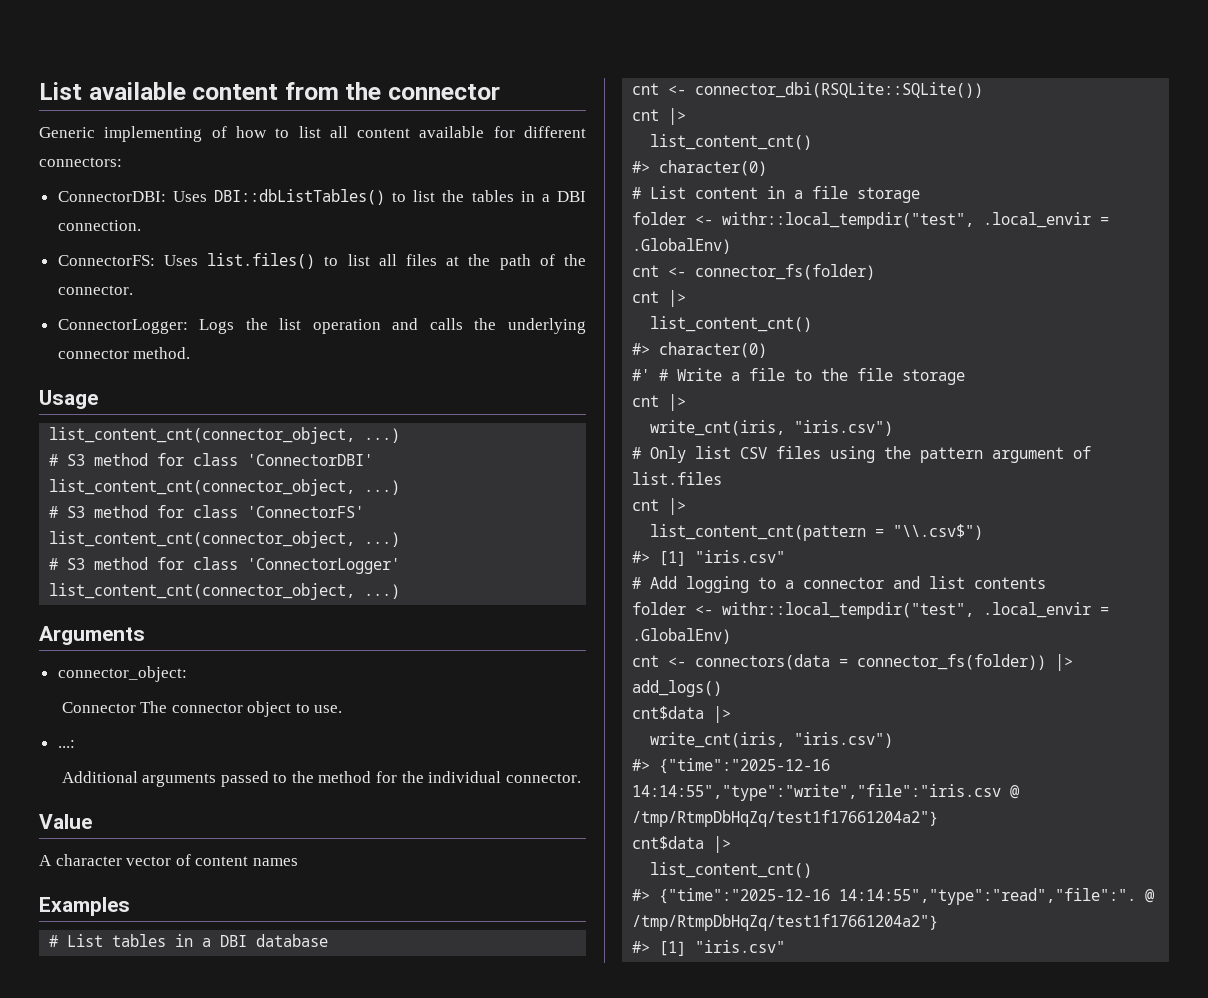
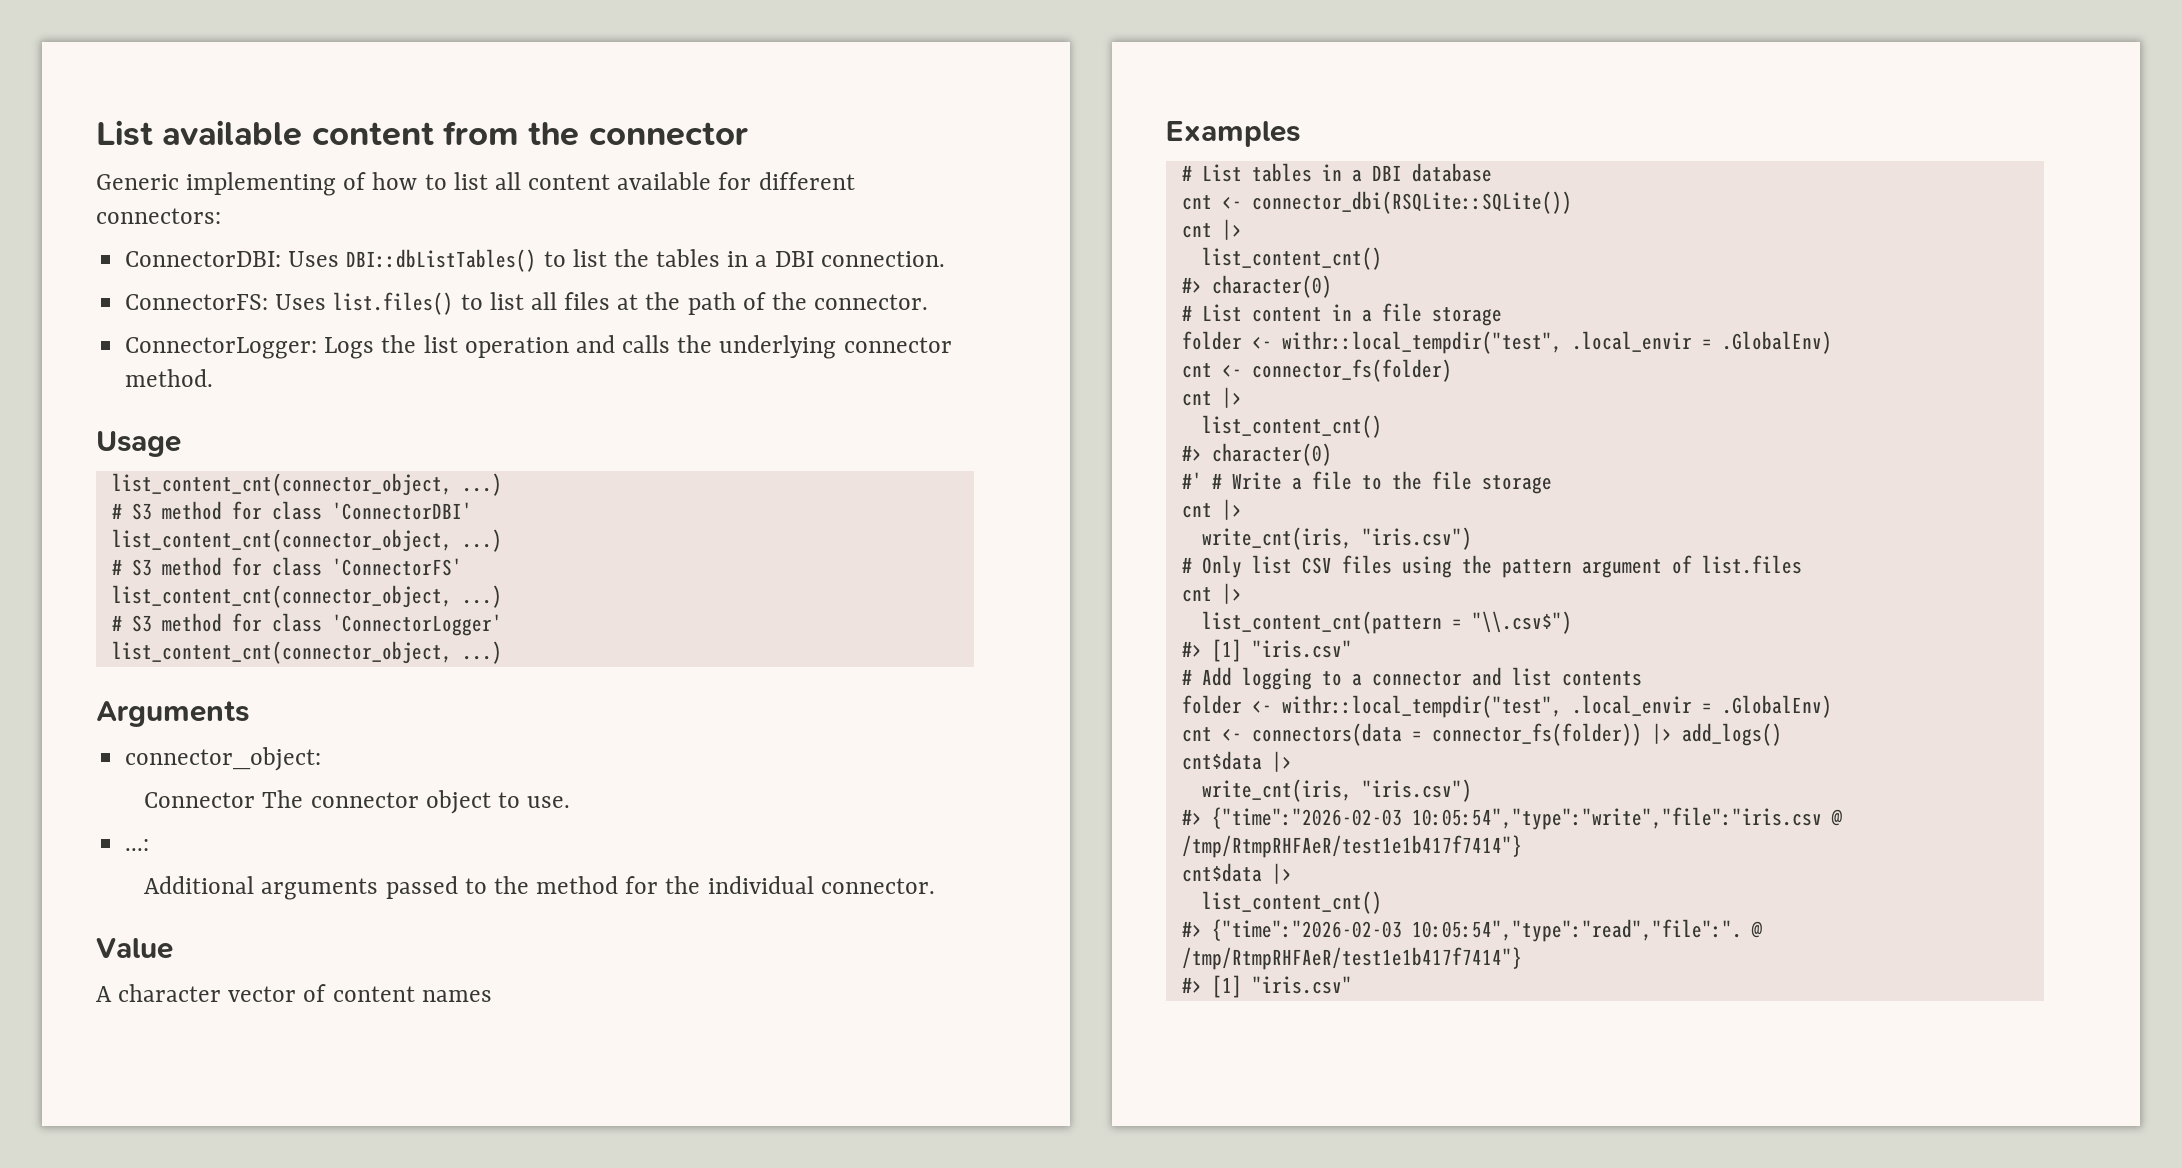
- #> {"time":"2025-12-16 14:14:55","type":"write","file":"iris.csv @ /tmp/RtmpDbHqZq/test1f17661204a2"}
+ #> {"time":"2026-02-03 10:05:54","type":"write","file":"iris.csv @ /tmp/RtmpRHFAeR/test1e1b417f7414"}
- #> {"time":"2025-12-16 14:14:55","type":"read","file":". @ /tmp/RtmpDbHqZq/test1f17661204a2"}
+ #> {"time":"2026-02-03 10:05:54","type":"read","file":". @ /tmp/RtmpRHFAeR/test1e1b417f7414"}

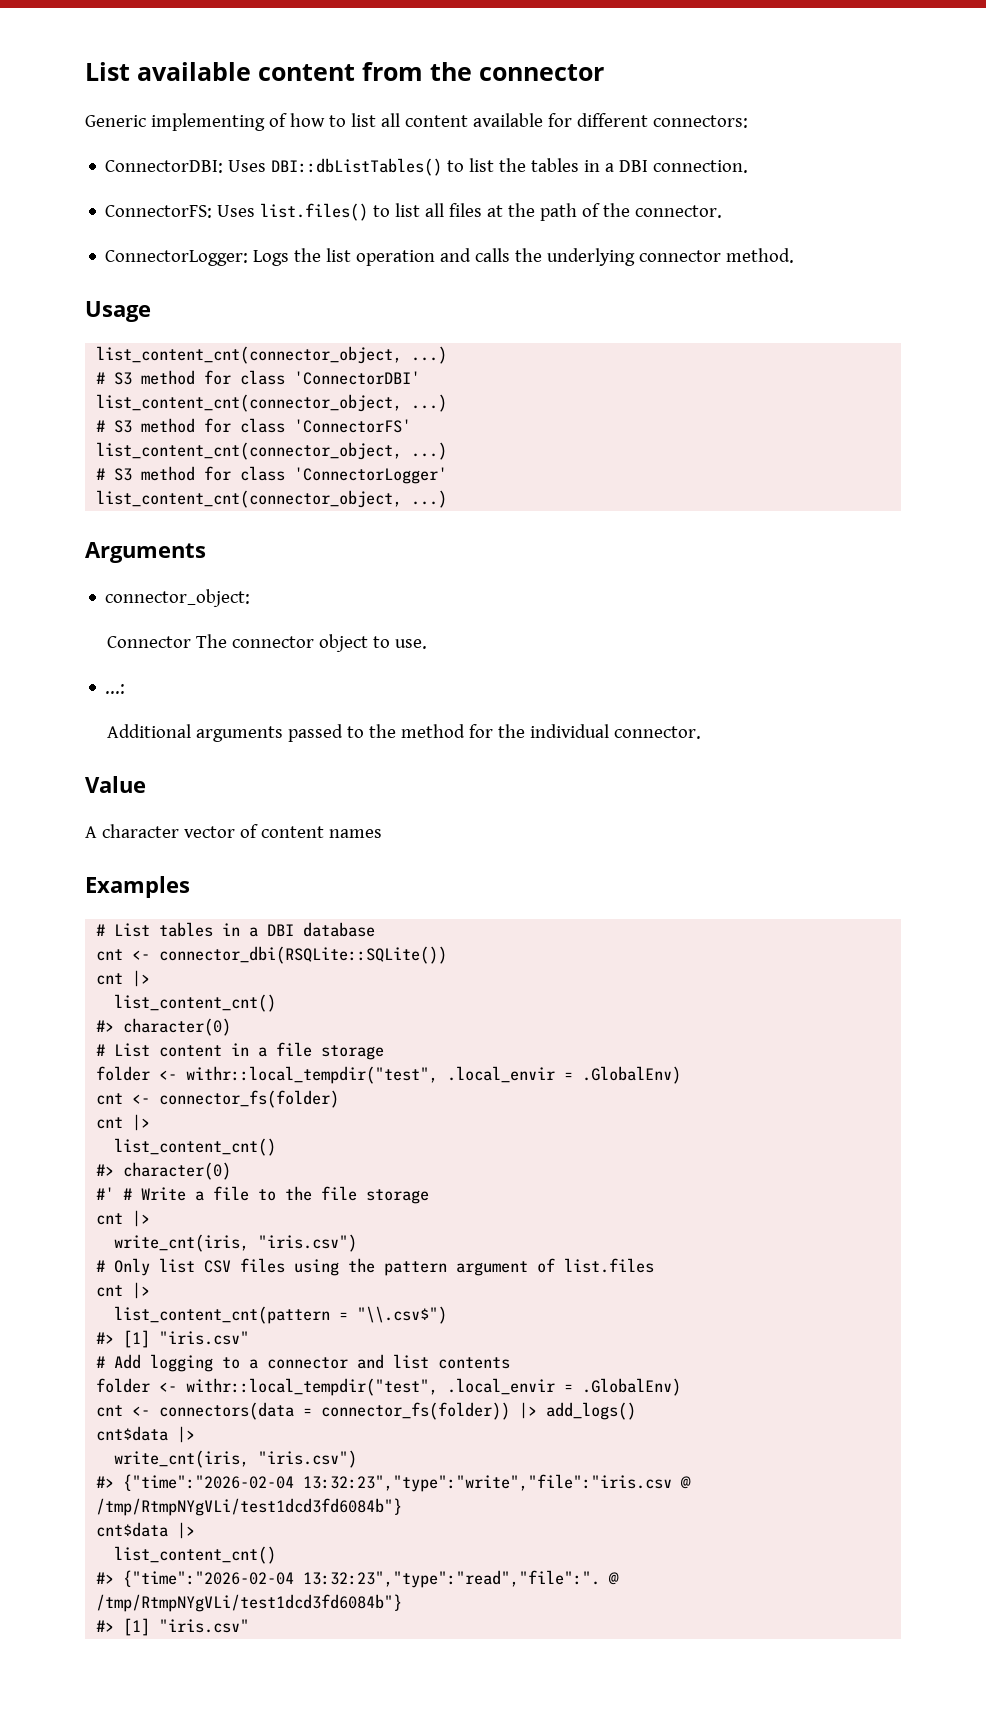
- #> {"time":"2026-02-03 10:05:54","type":"write","file":"iris.csv @ /tmp/RtmpRHFAeR/test1e1b417f7414"}
+ #> {"time":"2026-02-04 13:32:23","type":"write","file":"iris.csv @ /tmp/RtmpNYgVLi/test1dcd3fd6084b"}
- #> {"time":"2026-02-03 10:05:54","type":"read","file":". @ /tmp/RtmpRHFAeR/test1e1b417f7414"}
+ #> {"time":"2026-02-04 13:32:23","type":"read","file":". @ /tmp/RtmpNYgVLi/test1dcd3fd6084b"}

